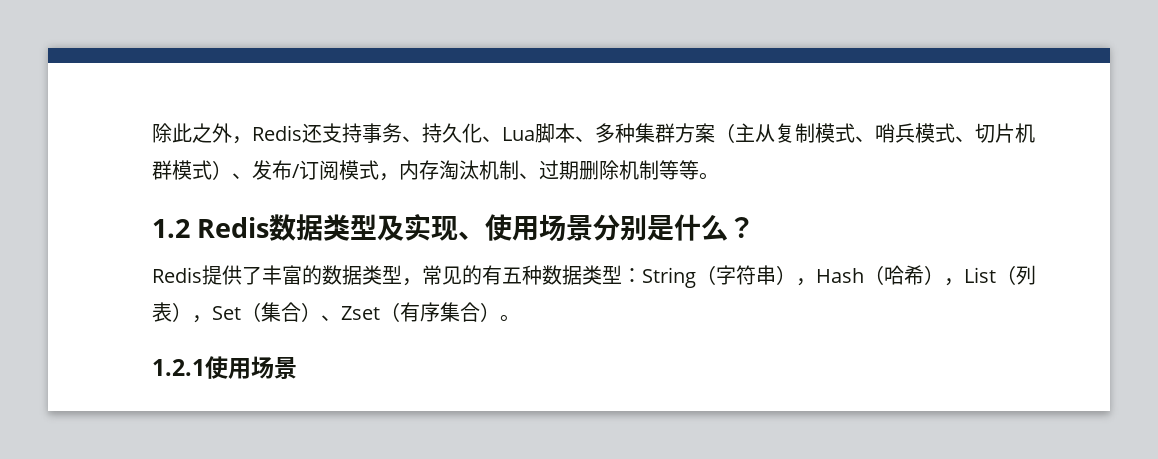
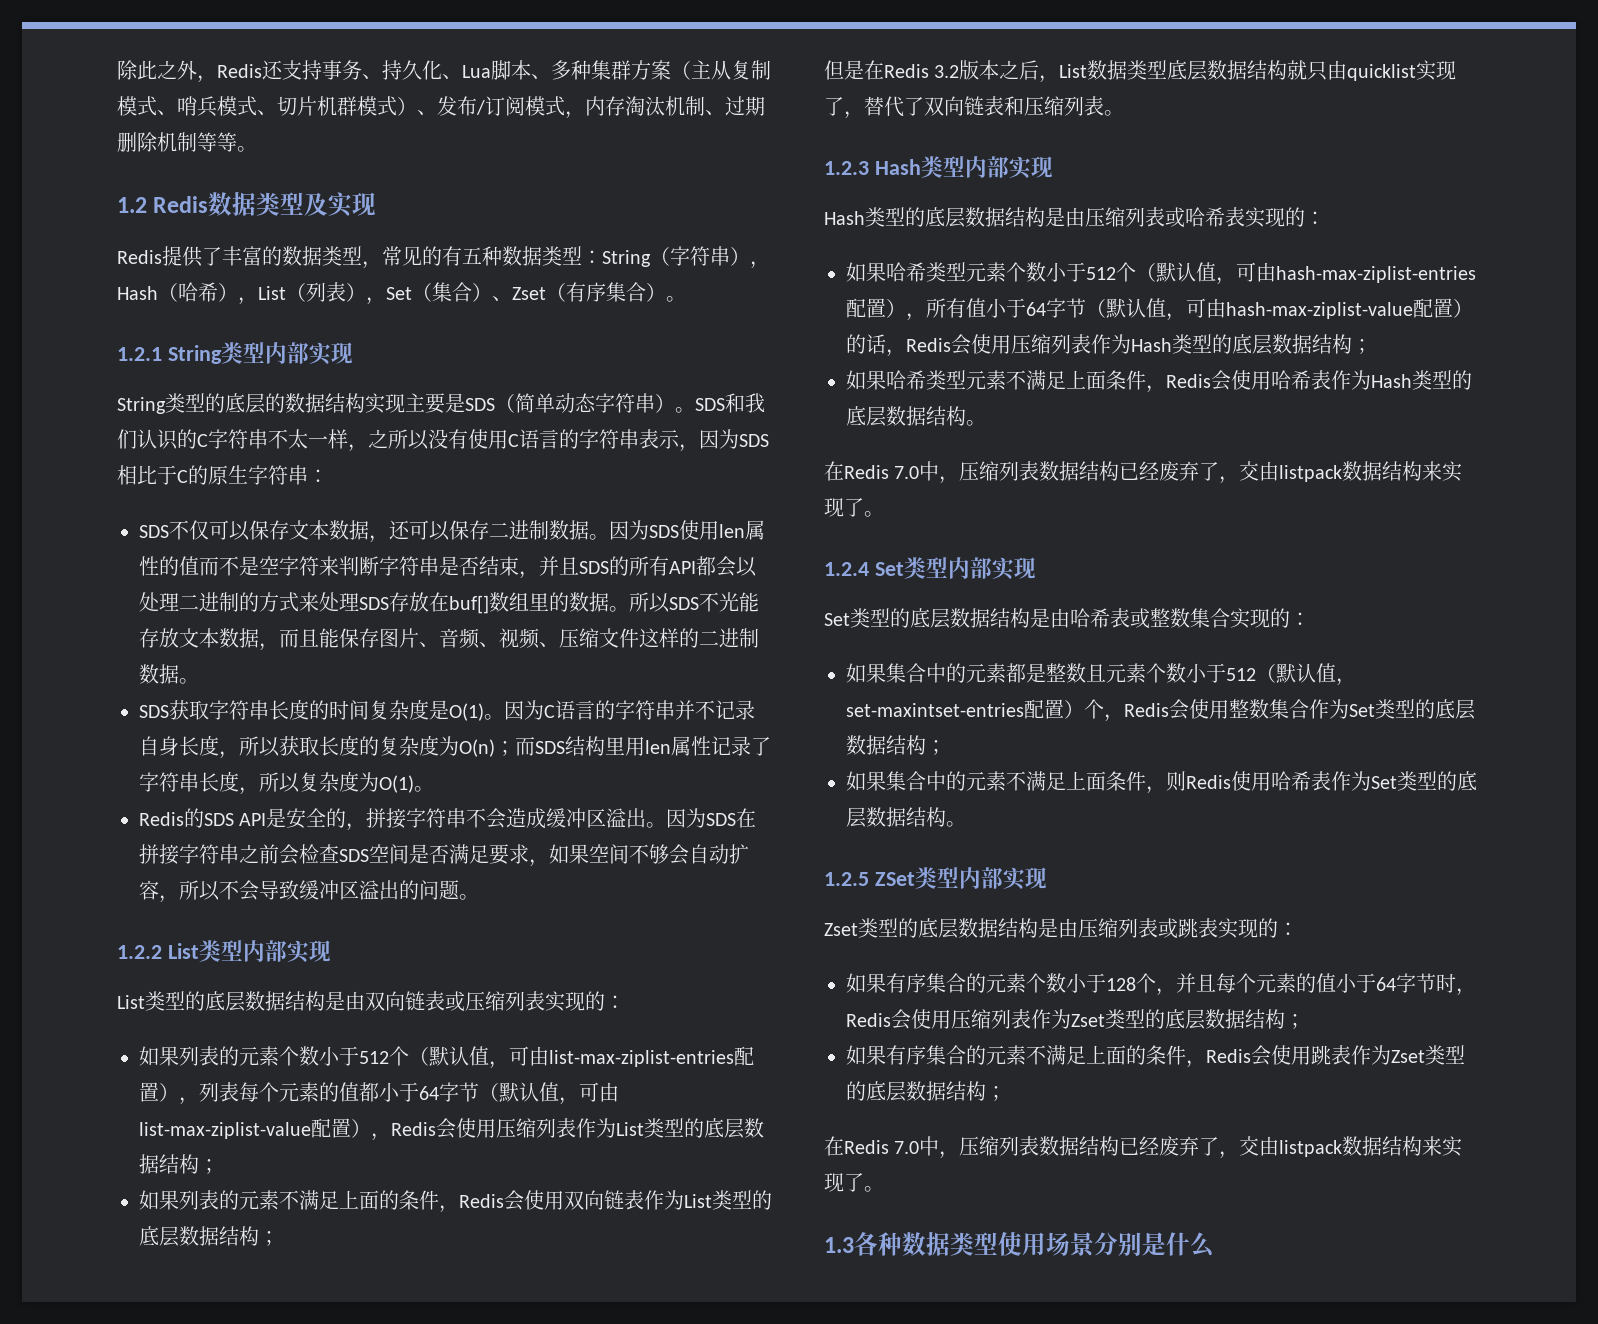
- 1.2 Redis数据类型及实现、使用场景分别是什么？
+ 1.2 Redis数据类型及实现
- 1.2.1使用场景
+ 1.2.1 String类型内部实现
+ String类型的底层的数据结构实现主要是SDS（简单动态字符串）。SDS和我们认识的C字符串不太一样，之所以没有使用C语言的字符串表示，因为SDS相比于C的原生字符串：
+ SDS不仅可以保存文本数据，还可以保存二进制数据。因为SDS使用len属性的值而不是空字符来判断字符串是否结束，并且SDS的所有API都会以处理二进制的方式来处理SDS存放在buf[]数组里的数据。所以SDS不光能存放文本数据，而且能保存图片、音频、视频、压缩文件这样的二进制数据。
+ SDS获取字符串长度的时间复杂度是O(1)。因为C语言的字符串并不记录自身长度，所以获取长度的复杂度为O(n)；而SDS结构里用len属性记录了字符串长度，所以复杂度为O(1)。
+ Redis的SDS API是安全的，拼接字符串不会造成缓冲区溢出。因为SDS在拼接字符串之前会检查SDS空间是否满足要求，如果空间不够会自动扩容，所以不会导致缓冲区溢出的问题。
+ 1.2.2 List类型内部实现
+ List类型的底层数据结构是由双向链表或压缩列表实现的：
+ 如果列表的元素个数小于512个（默认值，可由list-max-ziplist-entries配置），列表每个元素的值都小于64字节（默认值，可由list-max-ziplist-value配置），Redis会使用压缩列表作为List类型的底层数据结构；
+ 如果列表的元素不满足上面的条件，Redis会使用双向链表作为List类型的底层数据结构；
+ 但是在Redis 3.2版本之后，List数据类型底层数据结构就只由quicklist实现了，替代了双向链表和压缩列表。
+ 1.2.3 Hash类型内部实现
+ Hash类型的底层数据结构是由压缩列表或哈希表实现的：
+ 如果哈希类型元素个数小于512个（默认值，可由hash-max-ziplist-entries配置），所有值小于64字节（默认值，可由hash-max-ziplist-value配置）的话，Redis会使用压缩列表作为Hash类型的底层数据结构；
+ 如果哈希类型元素不满足上面条件，Redis会使用哈希表作为Hash类型的底层数据结构。
+ 在Redis 7.0中，压缩列表数据结构已经废弃了，交由listpack数据结构来实现了。
+ 1.2.4 Set类型内部实现
+ Set类型的底层数据结构是由哈希表或整数集合实现的：
+ 如果集合中的元素都是整数且元素个数小于512（默认值，set-maxintset-entries配置）个，Redis会使用整数集合作为Set类型的底层数据结构；
+ 如果集合中的元素不满足上面条件，则Redis使用哈希表作为Set类型的底层数据结构。
+ 1.2.5 ZSet类型内部实现
+ Zset类型的底层数据结构是由压缩列表或跳表实现的：
+ 如果有序集合的元素个数小于128个，并且每个元素的值小于64字节时，Redis会使用压缩列表作为Zset类型的底层数据结构；
+ 如果有序集合的元素不满足上面的条件，Redis会使用跳表作为Zset类型的底层数据结构；
+ 在Redis 7.0中，压缩列表数据结构已经废弃了，交由listpack数据结构来实现了。
+ 1.3各种数据类型使用场景分别是什么

